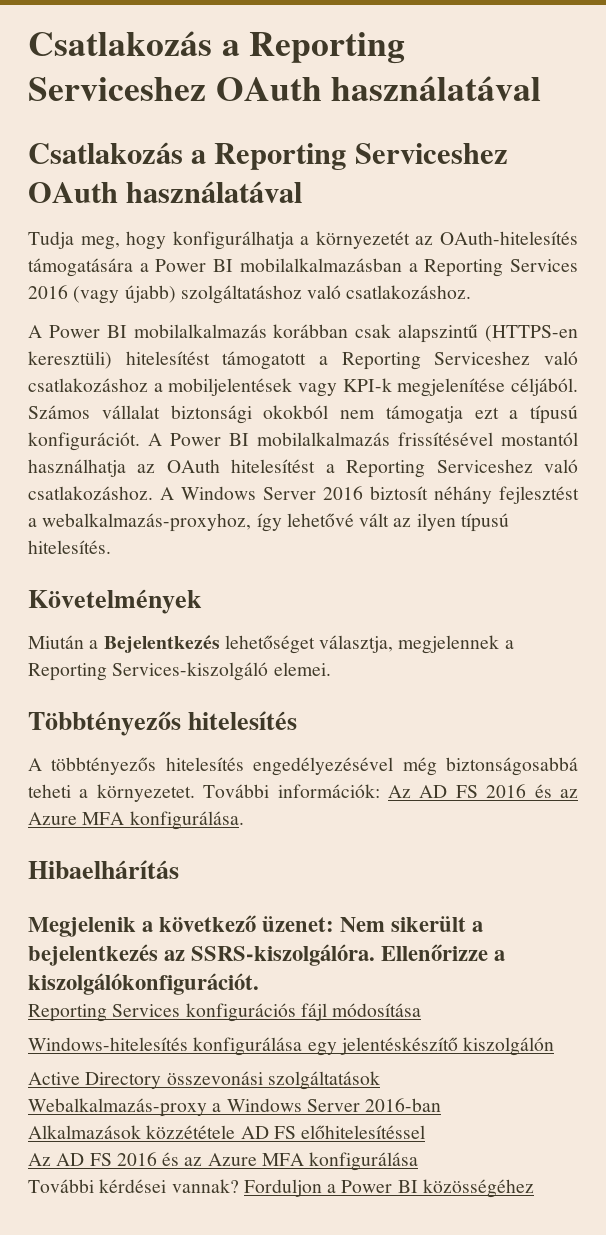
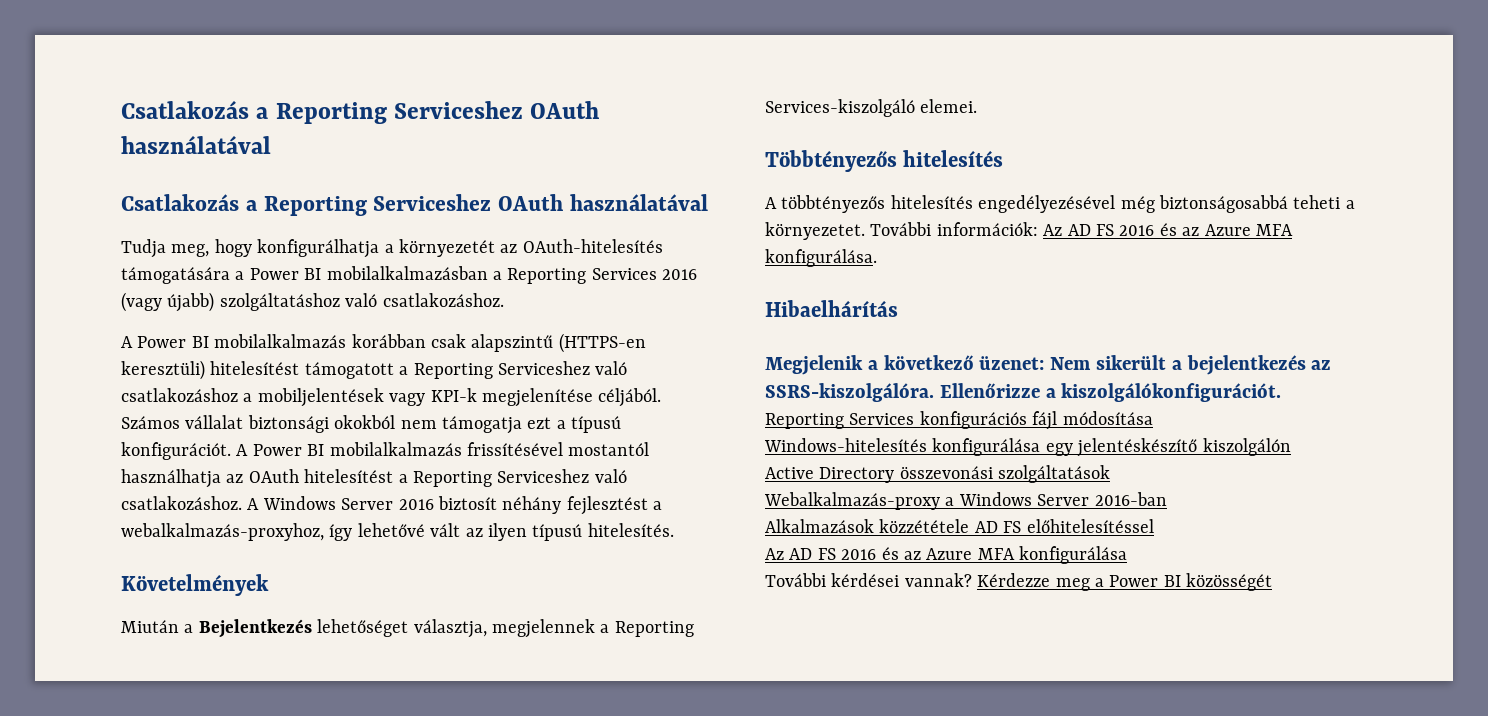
- Forduljon a Power BI közösségéhez
+ Kérdezze meg a Power BI közösségét

